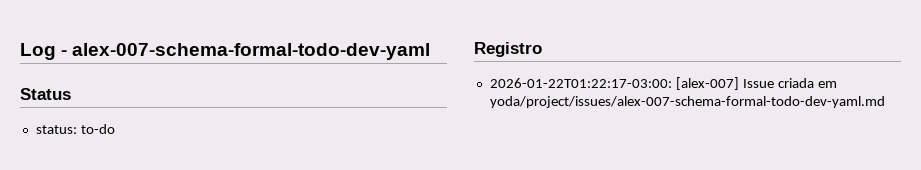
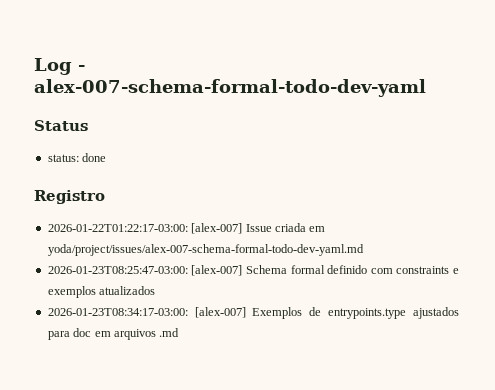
- status: to-do
+ status: done
+ 2026-01-23T08:25:47-03:00: [alex-007] Schema formal definido com constraints e exemplos atualizados
+ 2026-01-23T08:34:17-03:00: [alex-007] Exemplos de entrypoints.type ajustados para doc em arquivos .md

